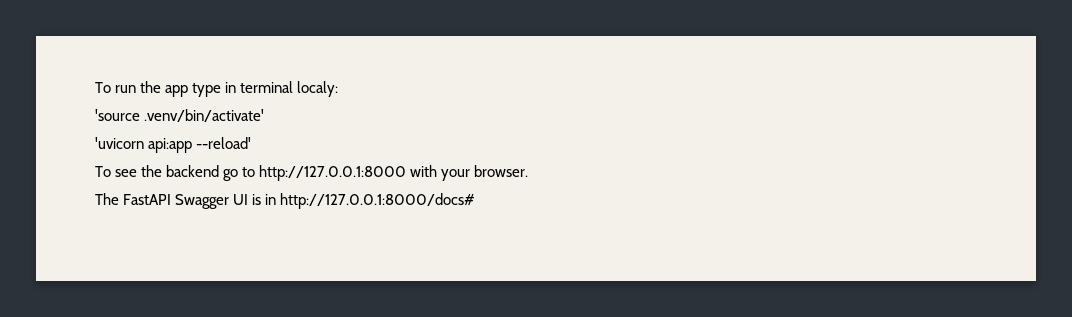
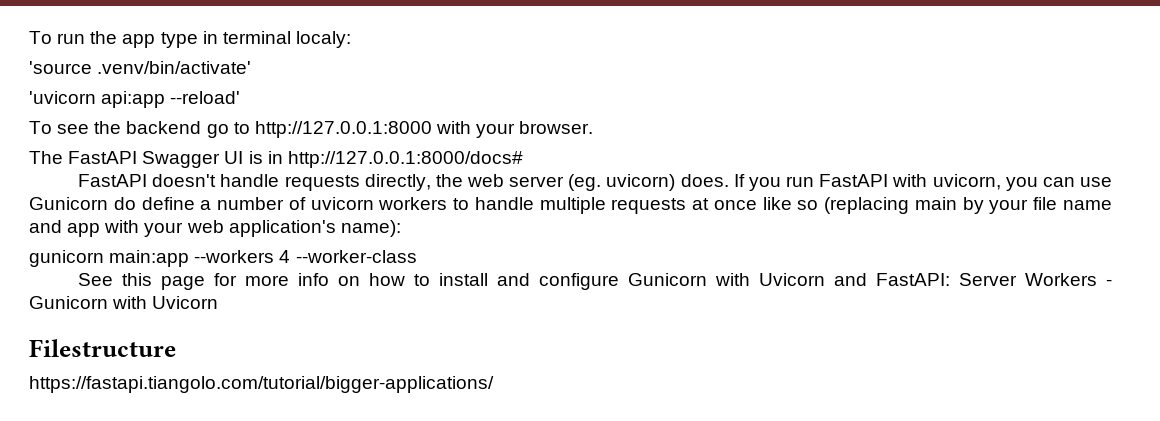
+ FastAPI doesn't handle requests directly, the web server (eg. uvicorn) does. If you run FastAPI with uvicorn, you can use Gunicorn do define a number of uvicorn workers to handle multiple requests at once like so (replacing main by your file name and app with your web application's name):
+ gunicorn main:app --workers 4 --worker-class
+ See this page for more info on how to install and configure Gunicorn with Uvicorn and FastAPI: Server Workers - Gunicorn with Uvicorn
+ Filestructure
+ https://fastapi.tiangolo.com/tutorial/bigger-applications/

